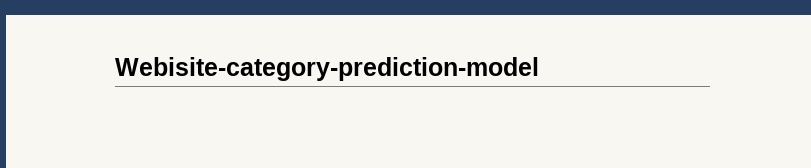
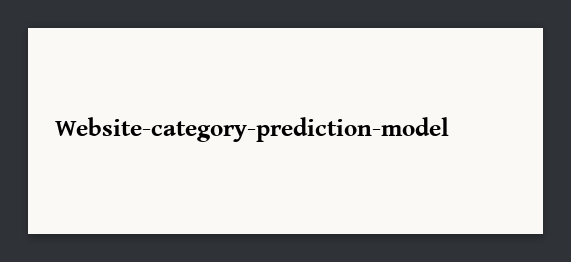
- Webisite-category-prediction-model
+ Website-category-prediction-model

